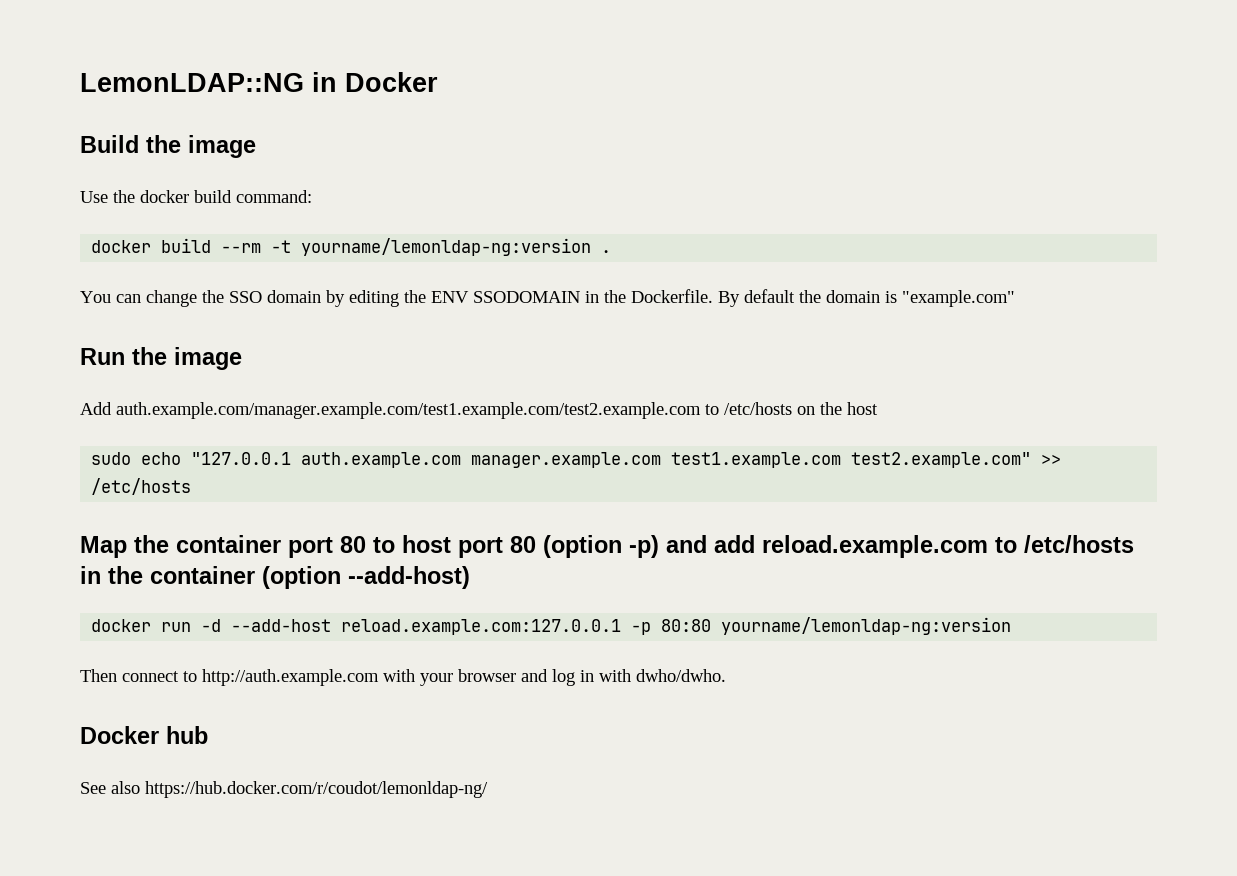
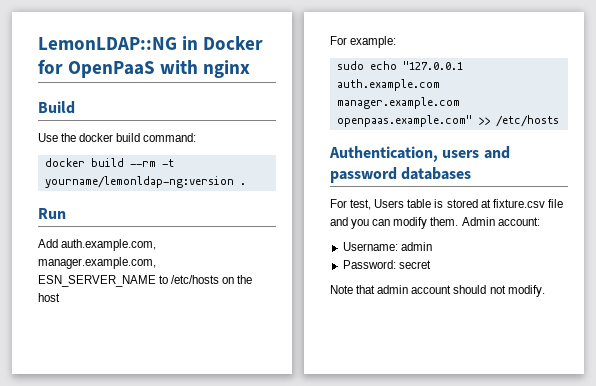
- LemonLDAP::NG in Docker
+ LemonLDAP::NG in Docker for OpenPaaS with nginx
- Build the image
+ Build
- You can change the SSO domain by editing the ENV SSODOMAIN in the Dockerfile. By default the domain is "example.com"
- Run the image
+ Run
- Add auth.example.com/manager.example.com/test1.example.com/test2.example.com to /etc/hosts on the host
+ Add auth.example.com, manager.example.com, ESN_SERVER_NAME to /etc/hosts on the host
+ For example:
- sudo echo "127.0.0.1 auth.example.com manager.example.com test1.example.com test2.example.com" >> /etc/hosts
+ sudo echo "127.0.0.1 auth.example.com manager.example.com openpaas.example.com" >> /etc/hosts
- Map the container port 80 to host port 80 (option -p) and add reload.example.com to /etc/hosts in the container (option --add-host)
- docker run -d --add-host reload.example.com:127.0.0.1 -p 80:80 yourname/lemonldap-ng:version
- Then connect to http://auth.example.com with your browser and log in with dwho/dwho.
- Docker hub
- See also https://hub.docker.com/r/coudot/lemonldap-ng/
+ Authentication, users and password databases
+ For test, Users table is stored at fixture.csv file and you can modify them. Admin account:
+ Username: admin
+ Password: secret
+ Note that admin account should not modify.

